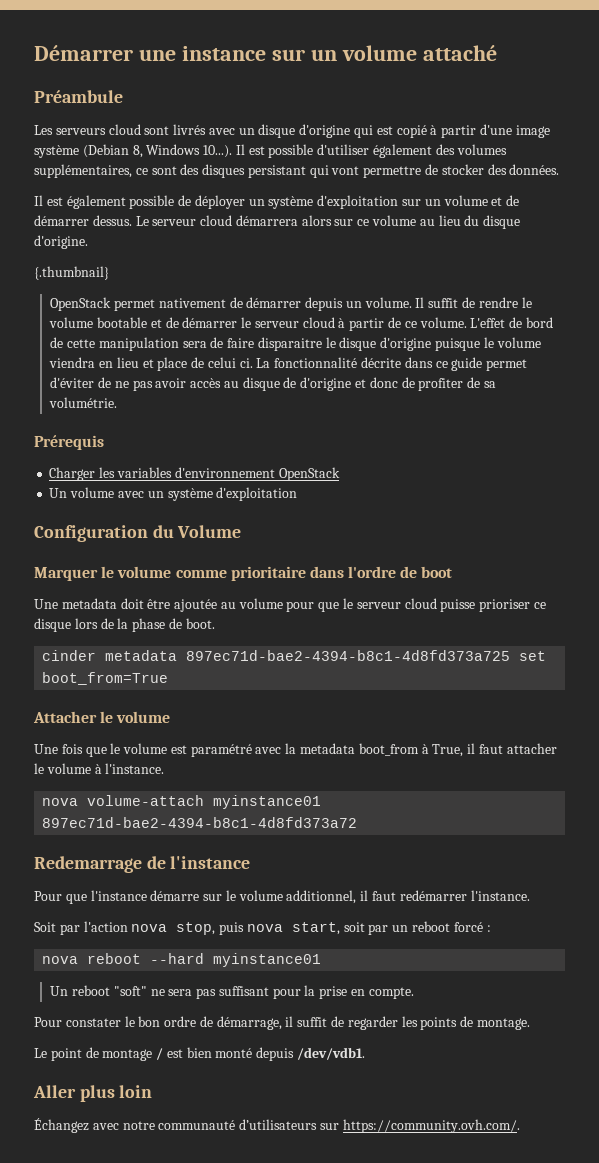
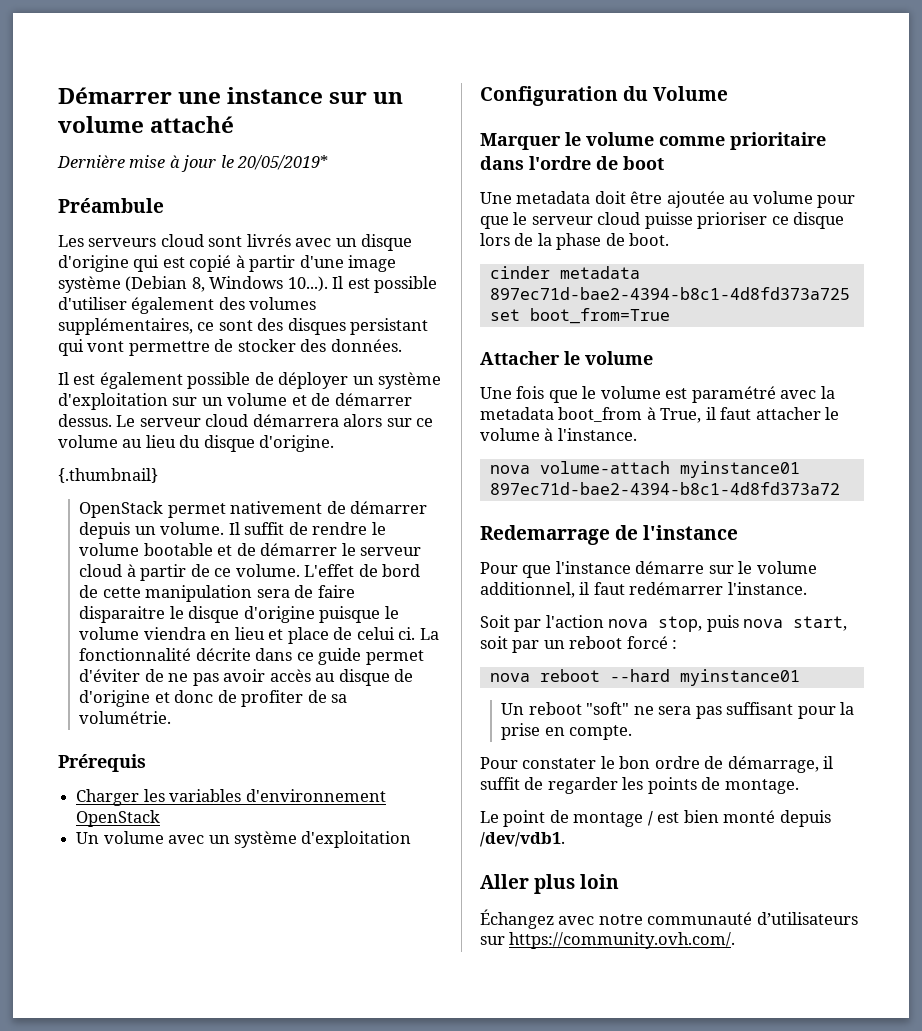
+ Dernière mise à jour le 20/05/2019*

